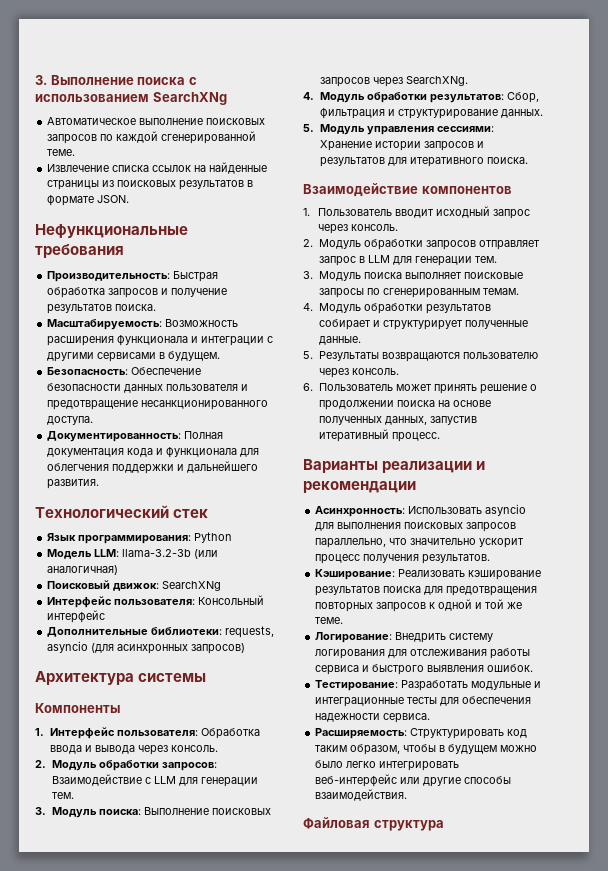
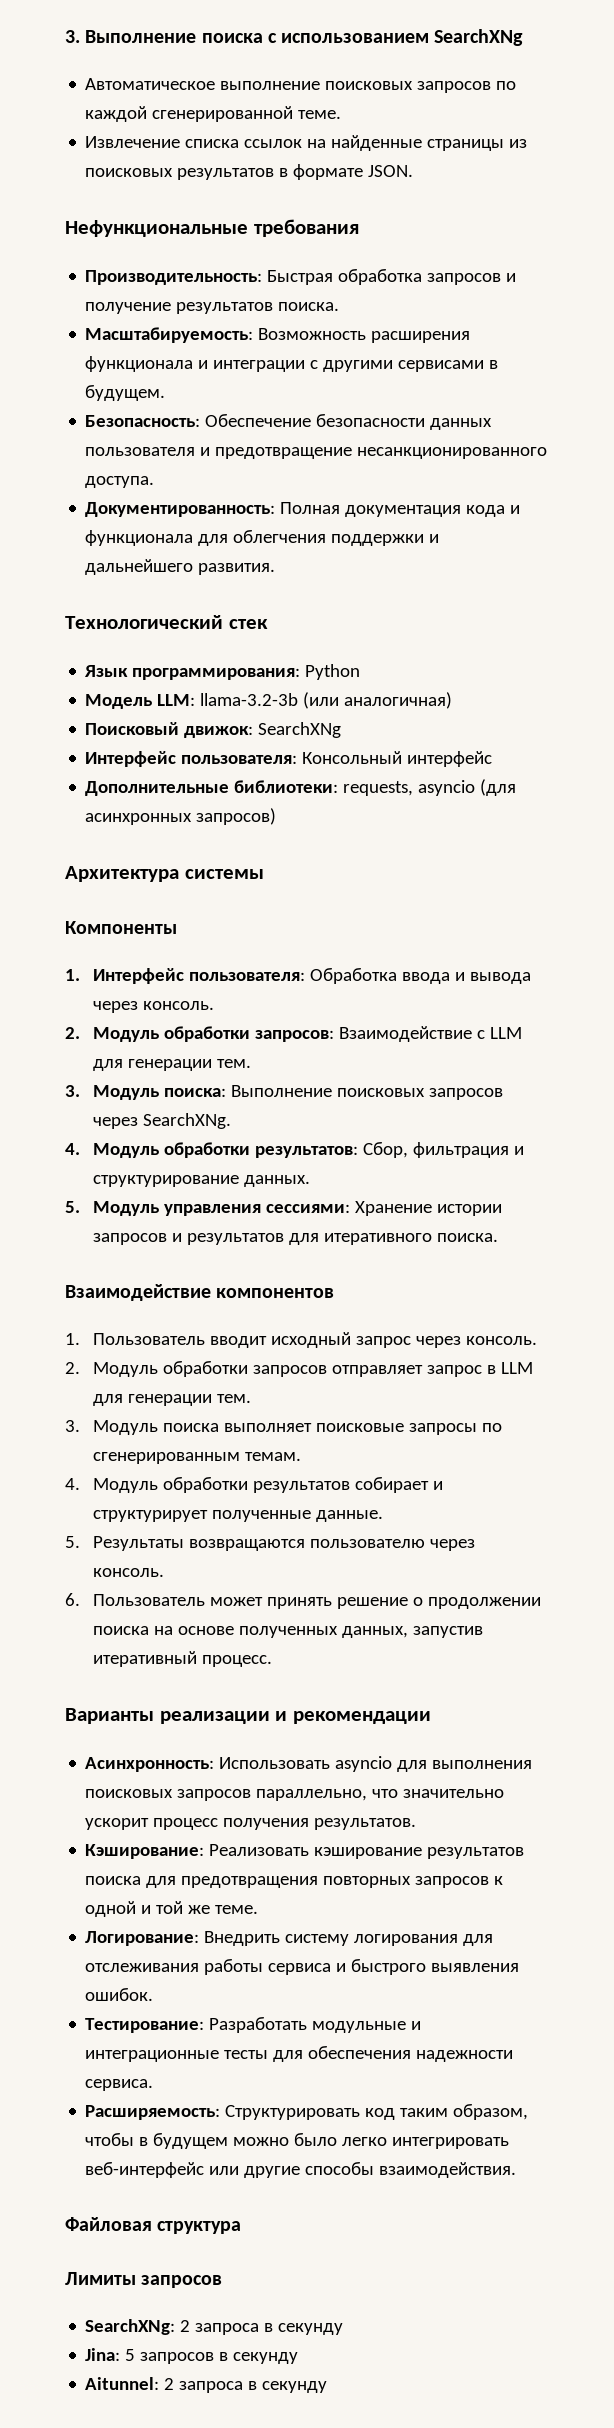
+ Лимиты запросов
+ SearchXNg: 2 запроса в секунду
+ Jina: 5 запросов в секунду
+ Aitunnel: 2 запроса в секунду

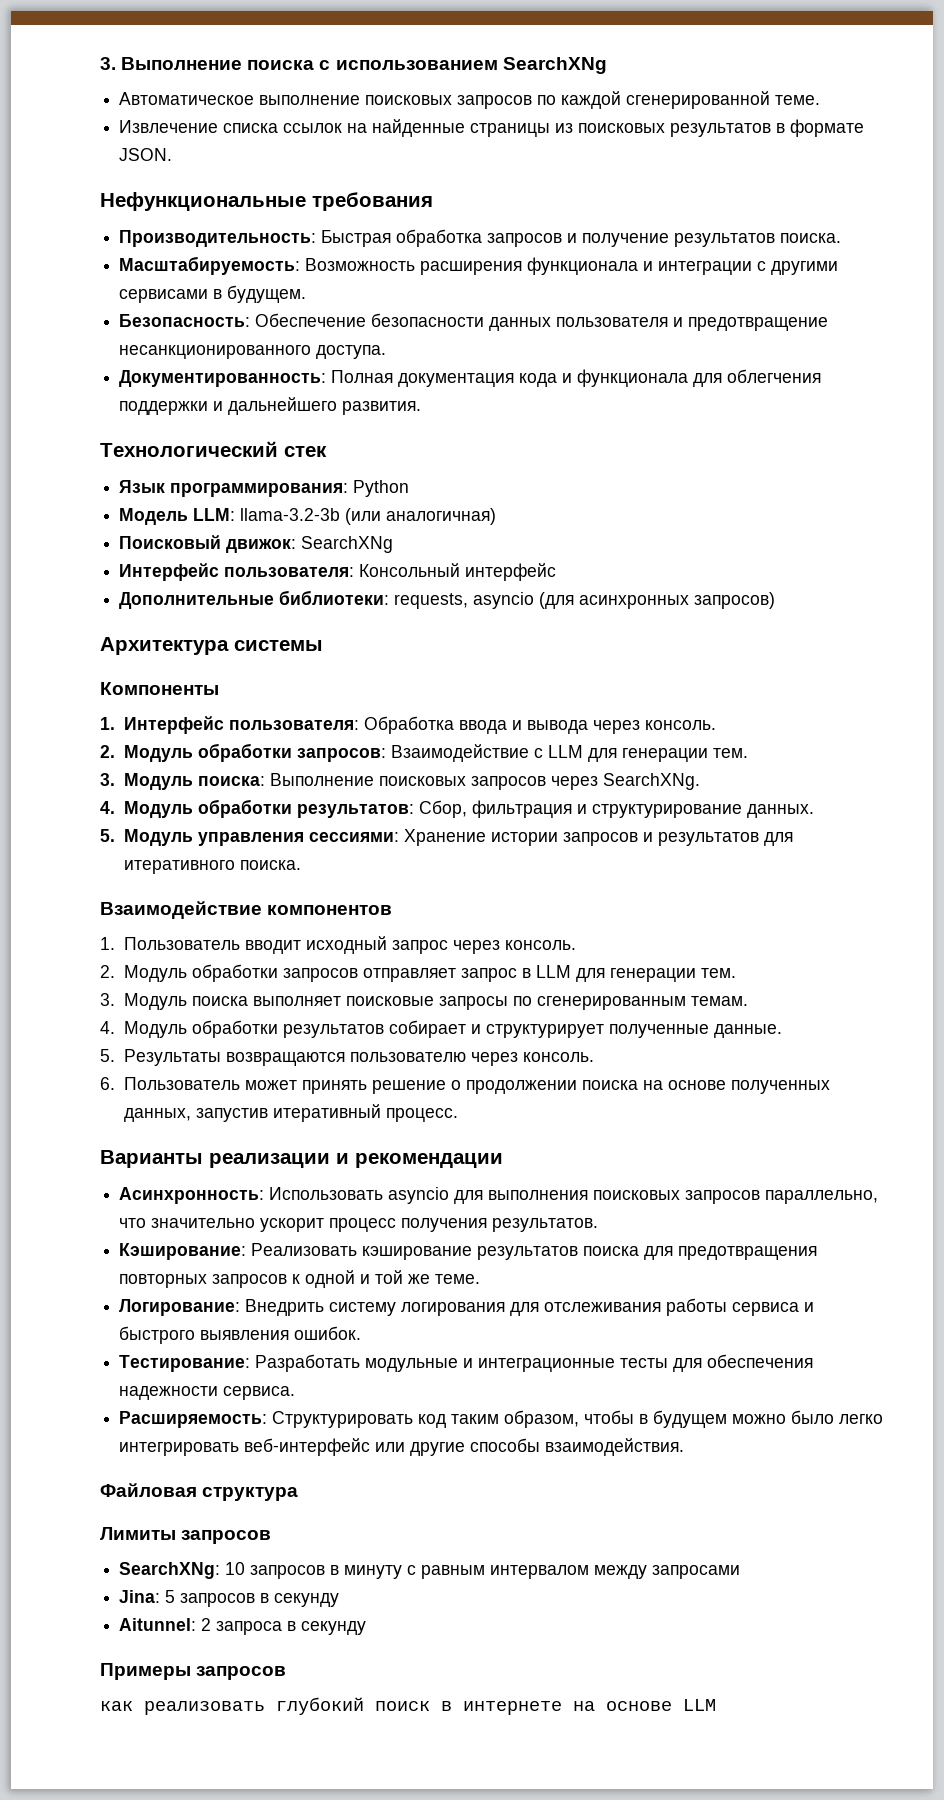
- SearchXNg: 2 запроса в секунду
+ SearchXNg: 10 запросов в минуту с равным интервалом между запросами
+ Примеры запросов
+ как реализовать глубокий поиск в интернете на основе LLM

